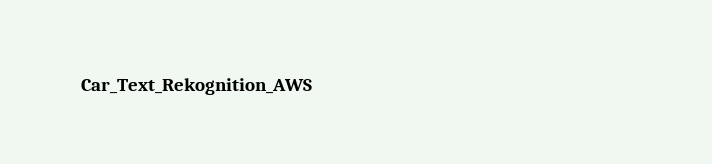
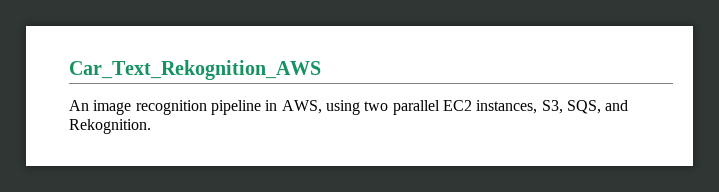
+ An image recognition pipeline in AWS, using two parallel EC2 instances, S3, SQS, and Rekognition.

